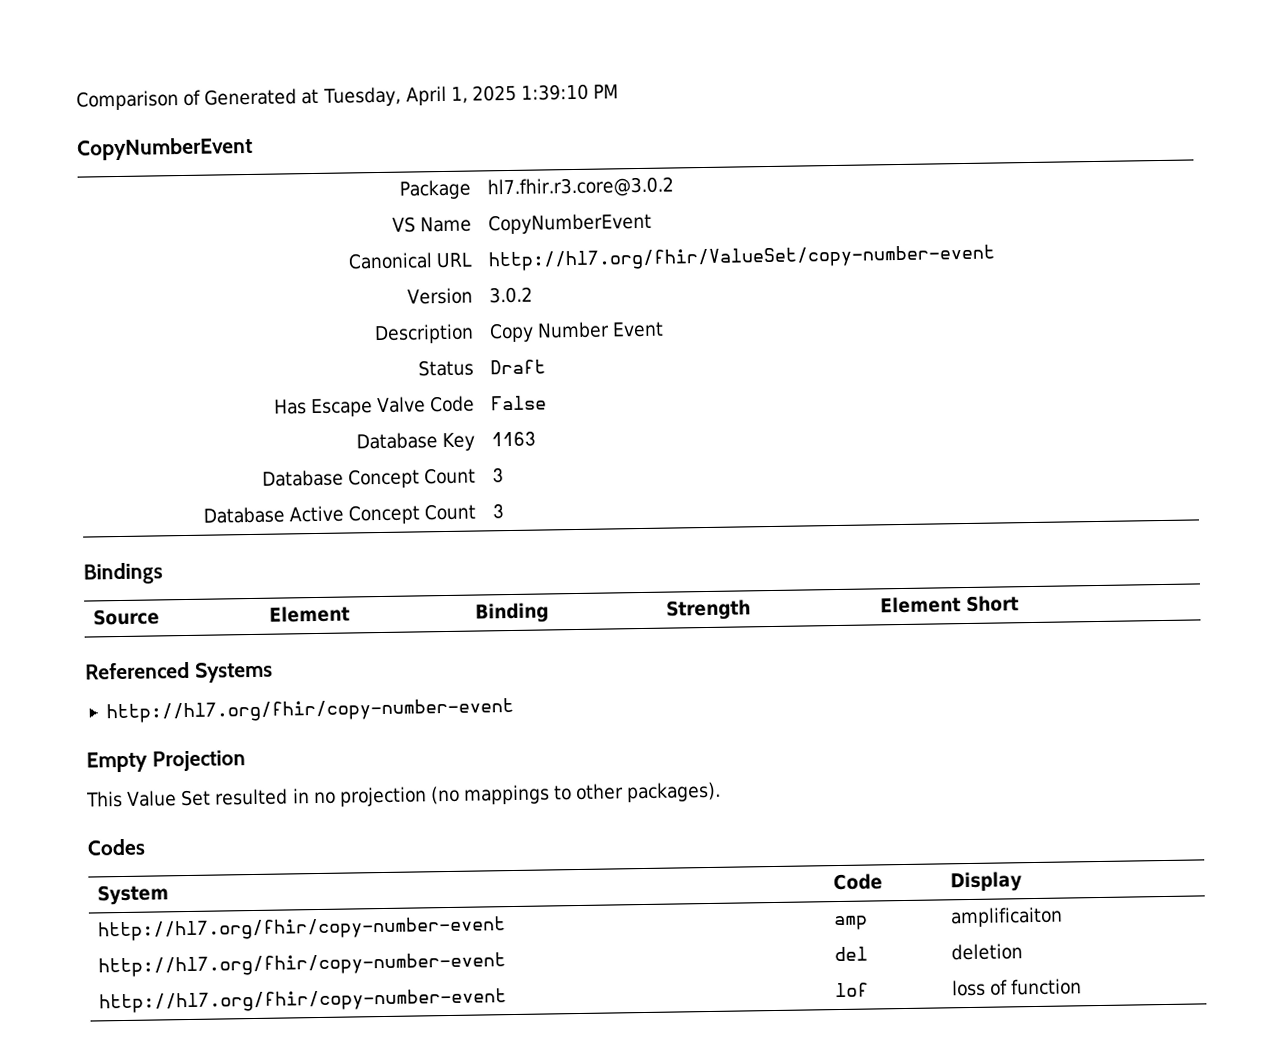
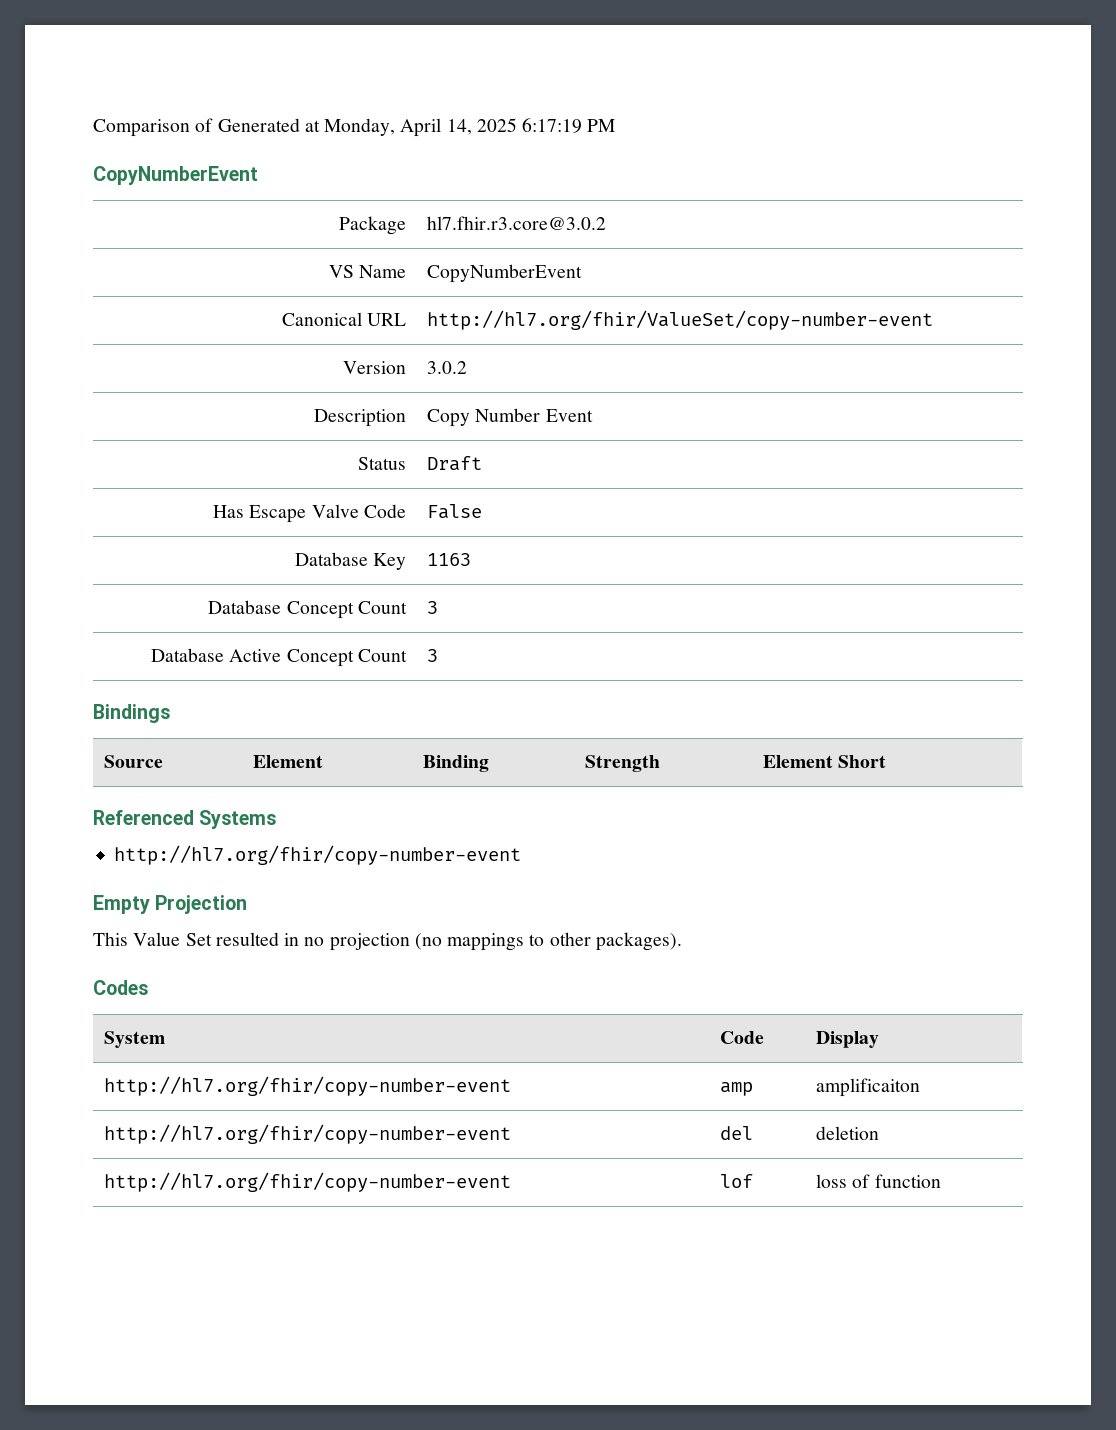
- Comparison of Generated at Tuesday, April 1, 2025 1:39:10 PM
+ Comparison of Generated at Monday, April 14, 2025 6:17:19 PM

